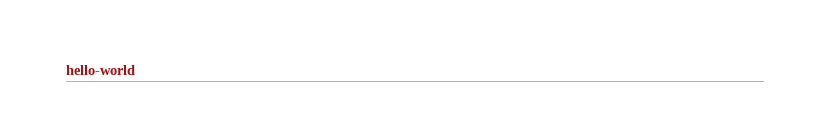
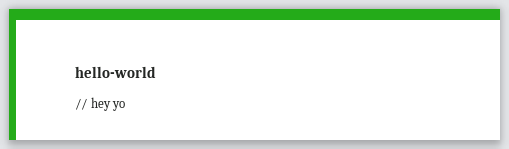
+ // hey yo

